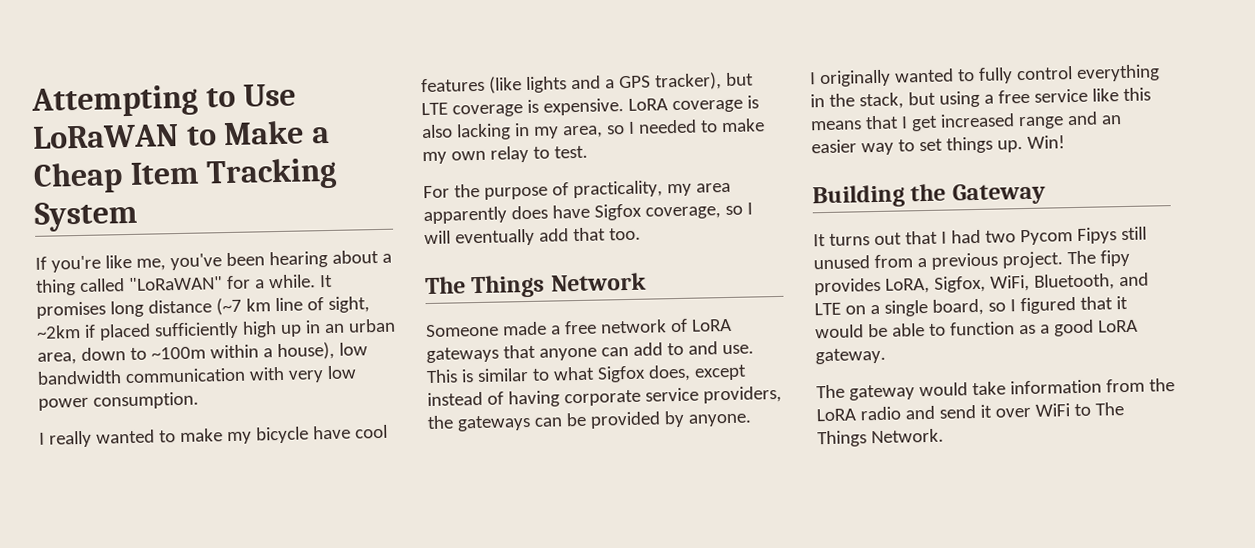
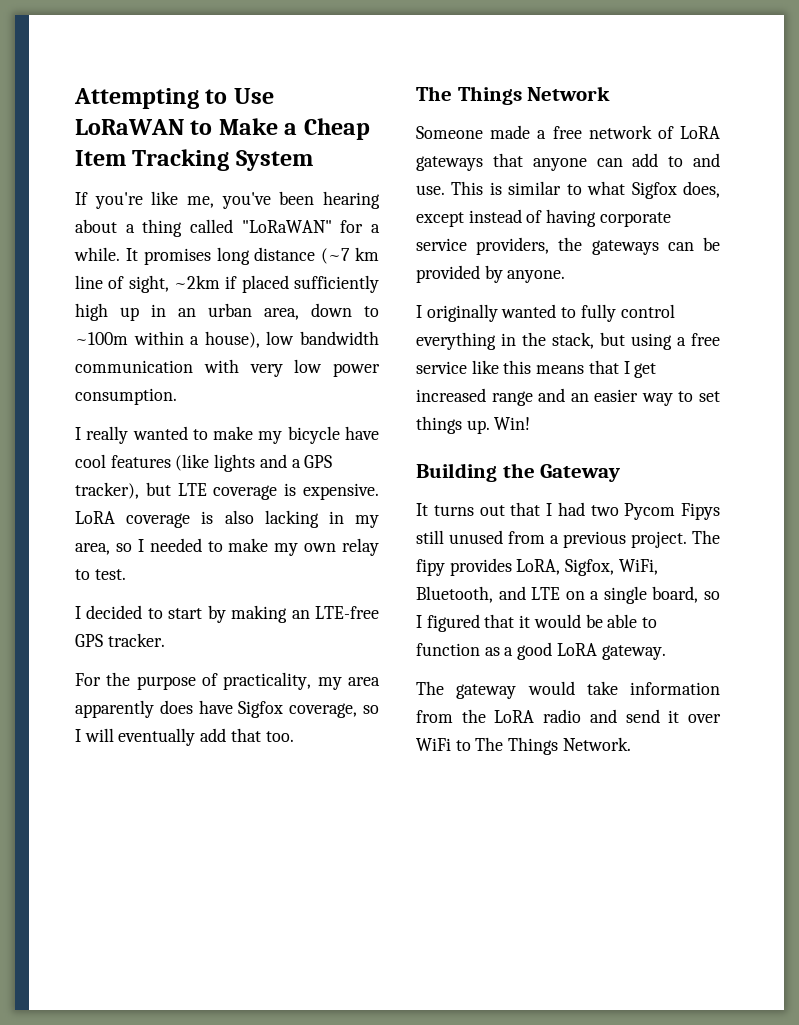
+ I decided to start by making an LTE-free GPS tracker.

